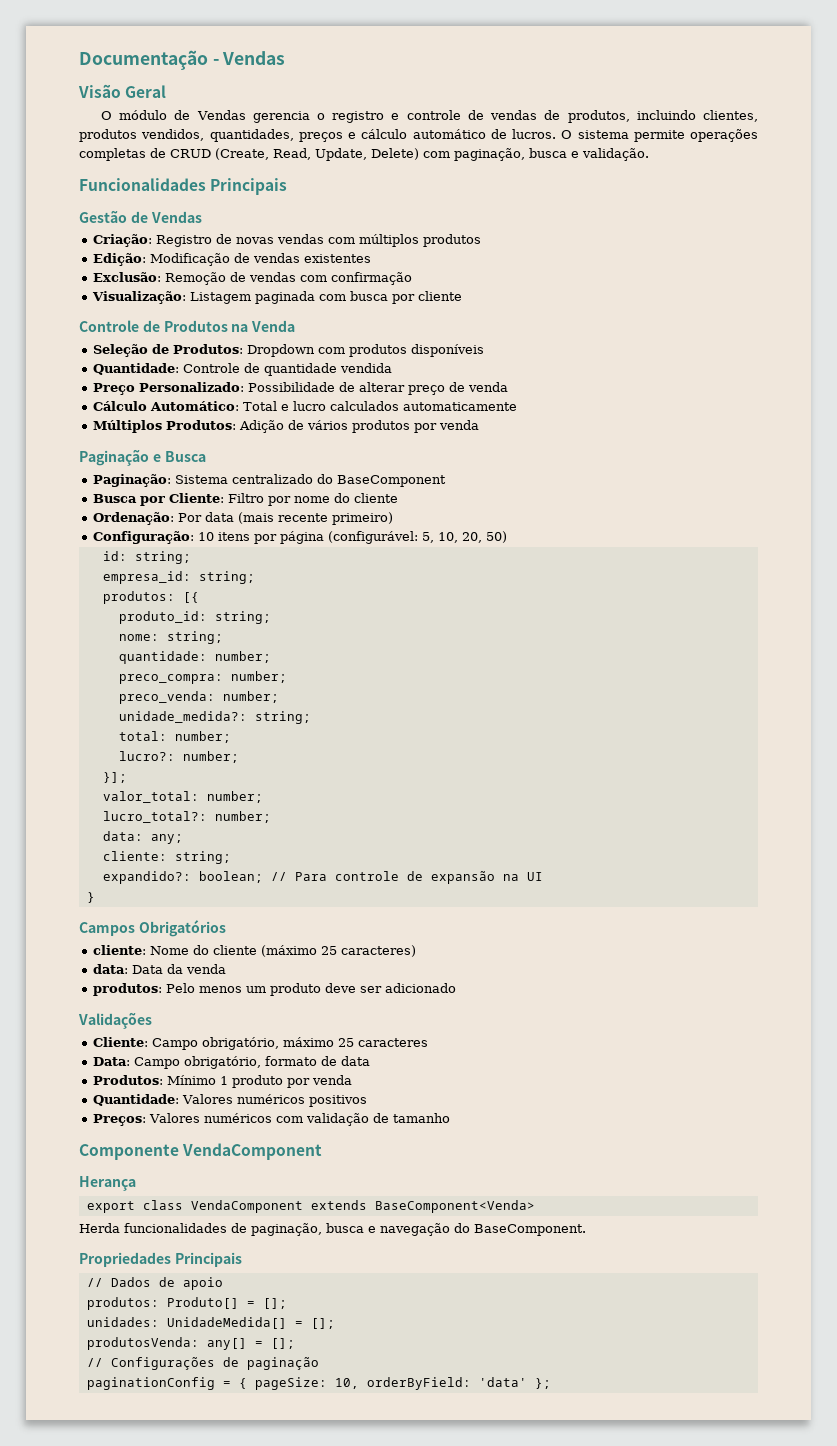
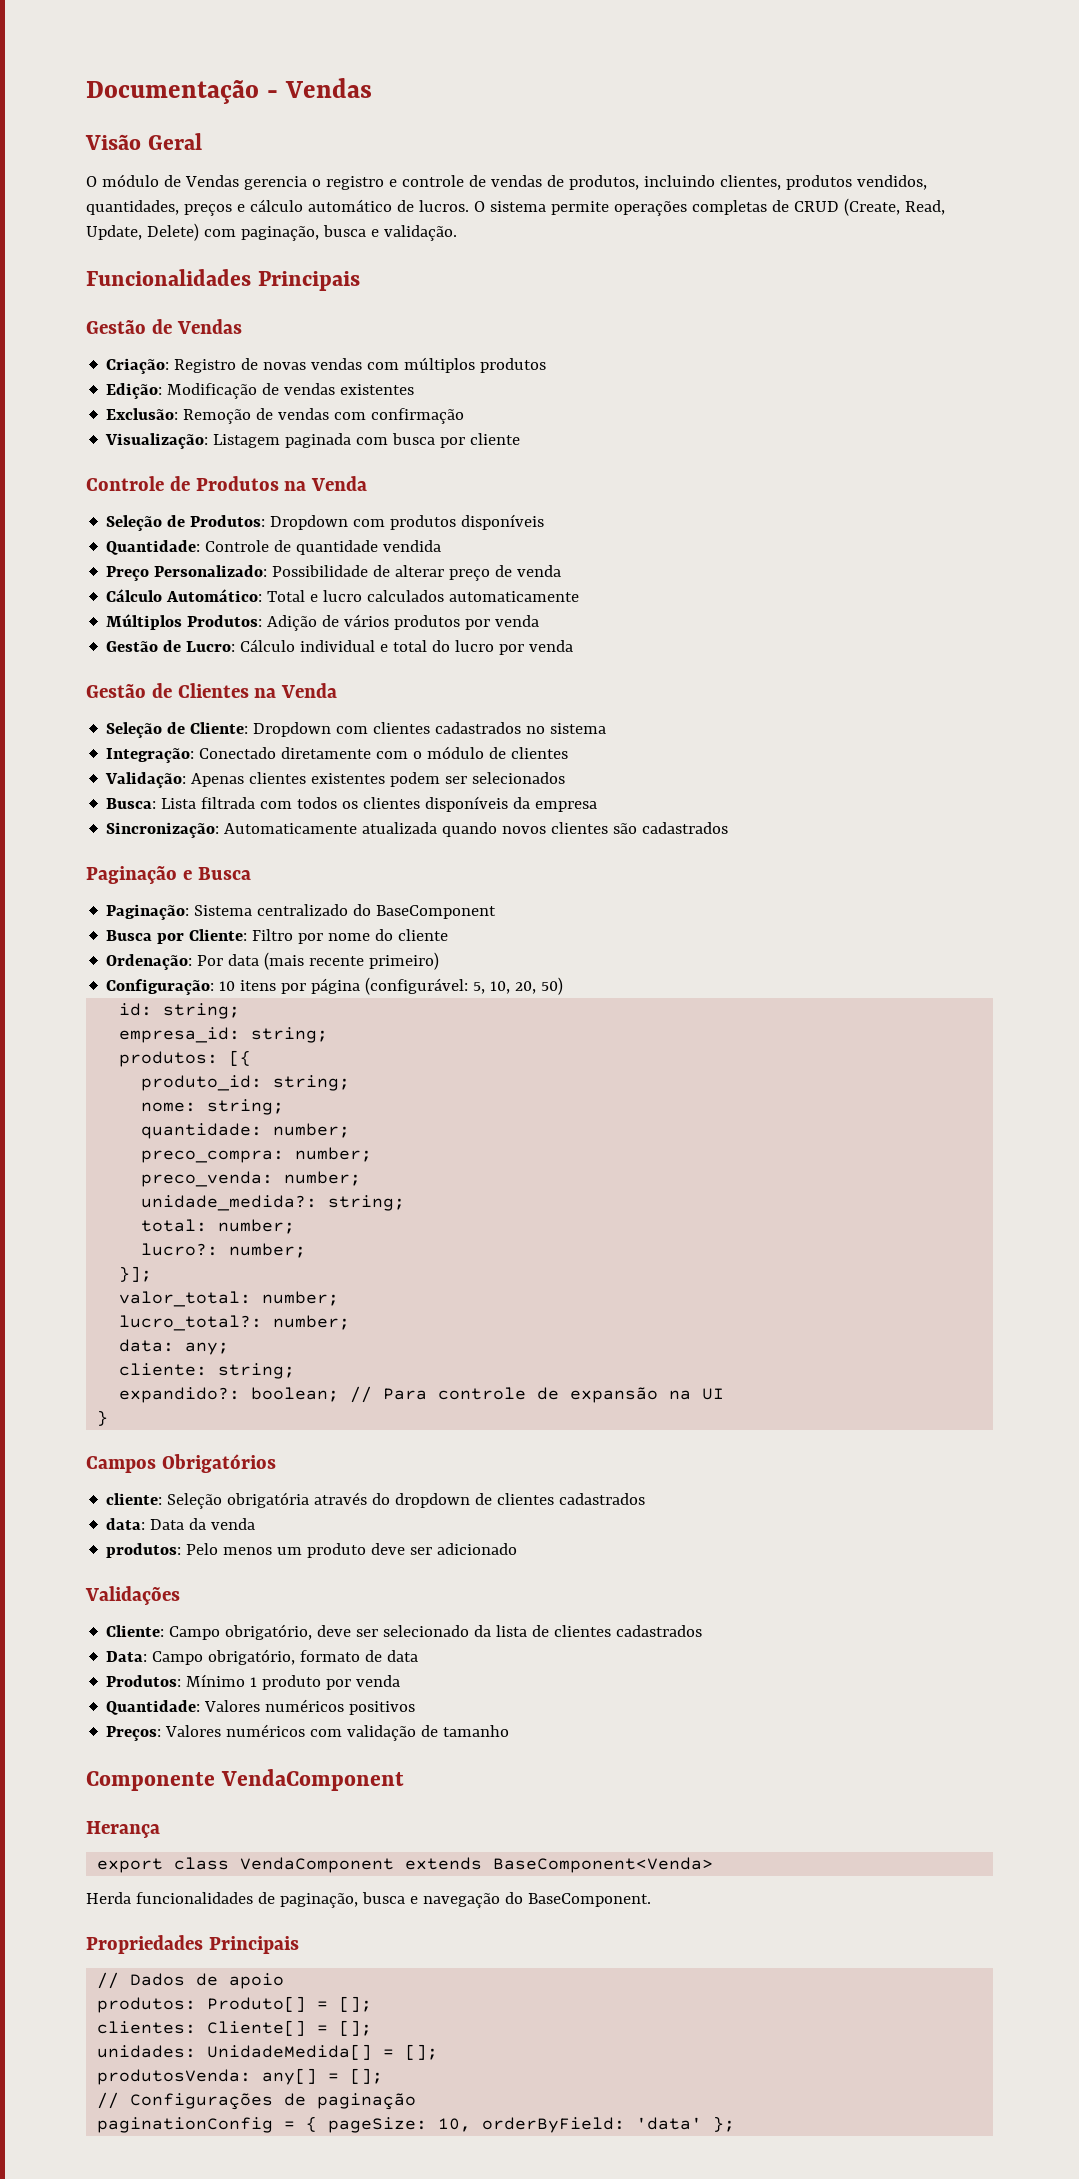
+ Gestão de Lucro: Cálculo individual e total do lucro por venda
+ Gestão de Clientes na Venda
+ Seleção de Cliente: Dropdown com clientes cadastrados no sistema
+ Integração: Conectado diretamente com o módulo de clientes
+ Validação: Apenas clientes existentes podem ser selecionados
+ Busca: Lista filtrada com todos os clientes disponíveis da empresa
+ Sincronização: Automaticamente atualizada quando novos clientes são cadastrados
- cliente: Nome do cliente (máximo 25 caracteres)
+ cliente: Seleção obrigatória através do dropdown de clientes cadastrados
- Cliente: Campo obrigatório, máximo 25 caracteres
+ Cliente: Campo obrigatório, deve ser selecionado da lista de clientes cadastrados
+ clientes: Cliente[] = [];

